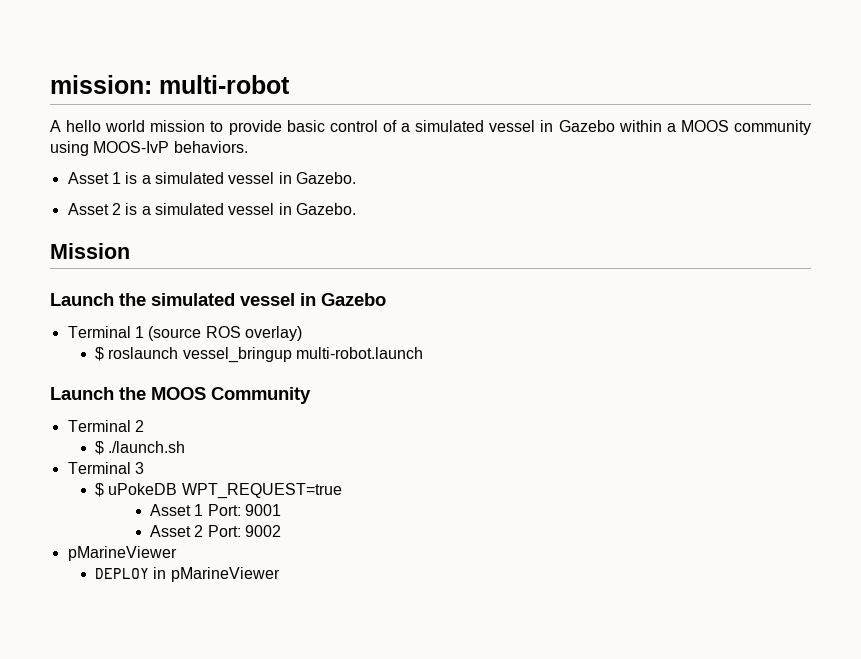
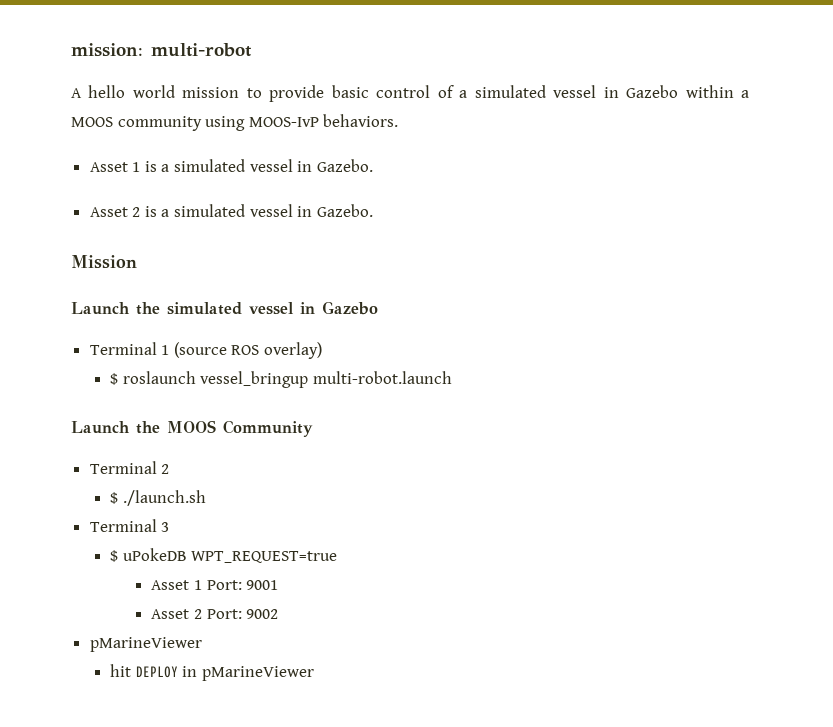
- DEPLOY in pMarineViewer
+ hit DEPLOY in pMarineViewer

